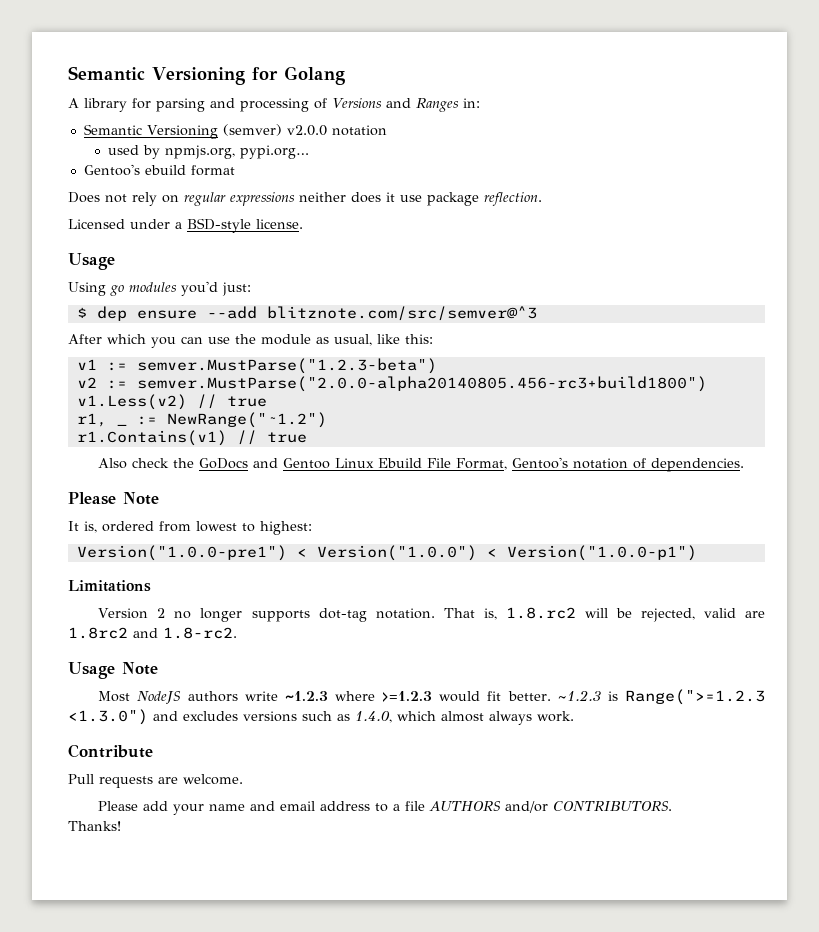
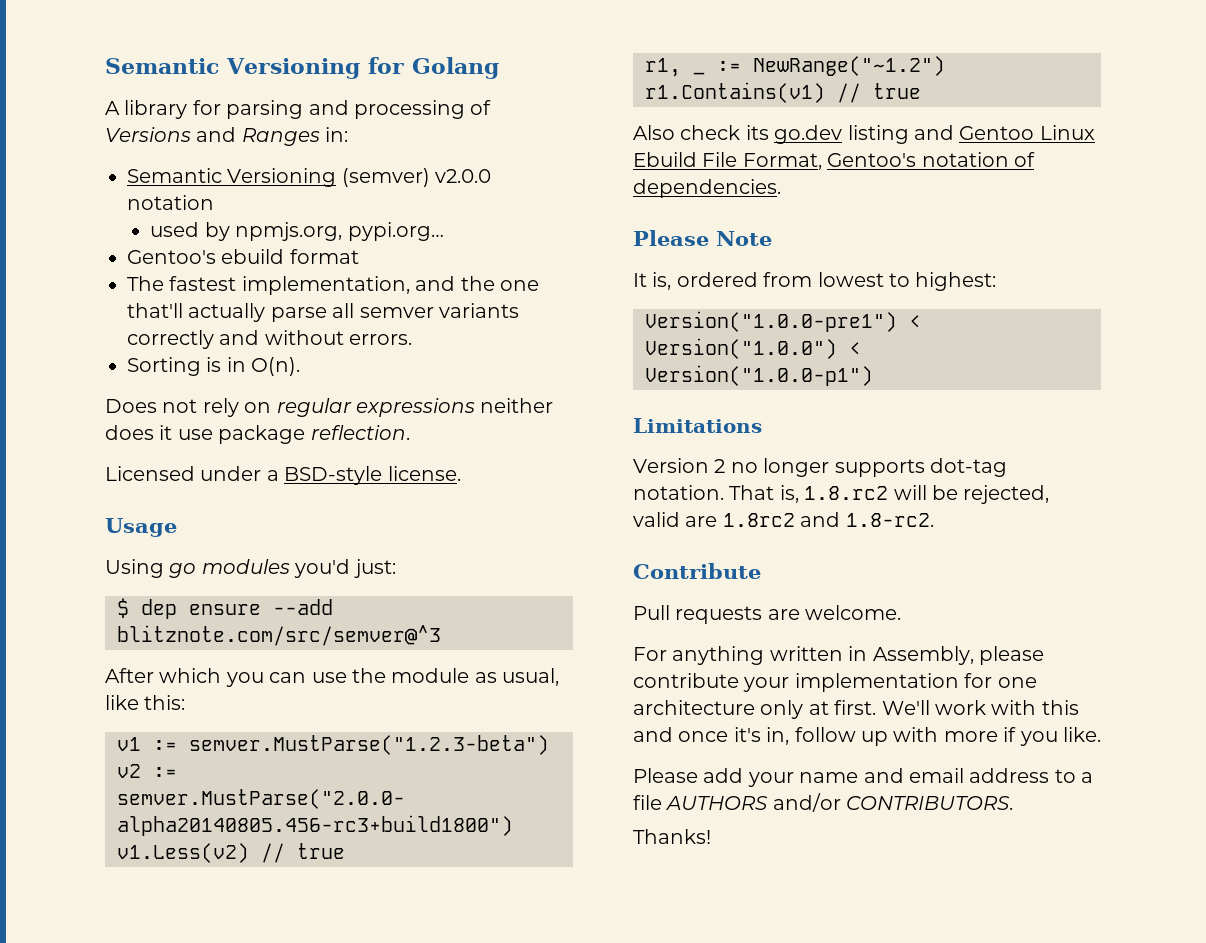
+ The fastest implementation, and the one that'll actually parse all semver variants correctly and without errors.
+ Sorting is in O(n).
- Also check the GoDocs and Gentoo Linux Ebuild File Format, Gentoo's notation of dependencies.
+ Also check its go.dev listing and Gentoo Linux Ebuild File Format, Gentoo's notation of dependencies.
- Usage Note
- Most NodeJS authors write ~1.2.3 where >=1.2.3 would fit better. ~1.2.3 is Range(">=1.2.3 <1.3.0") and excludes versions such as 1.4.0, which almost always work.
+ For anything written in Assembly, please contribute your implementation for one architecture only at first. We'll work with this and once it's in, follow up with more if you like.

